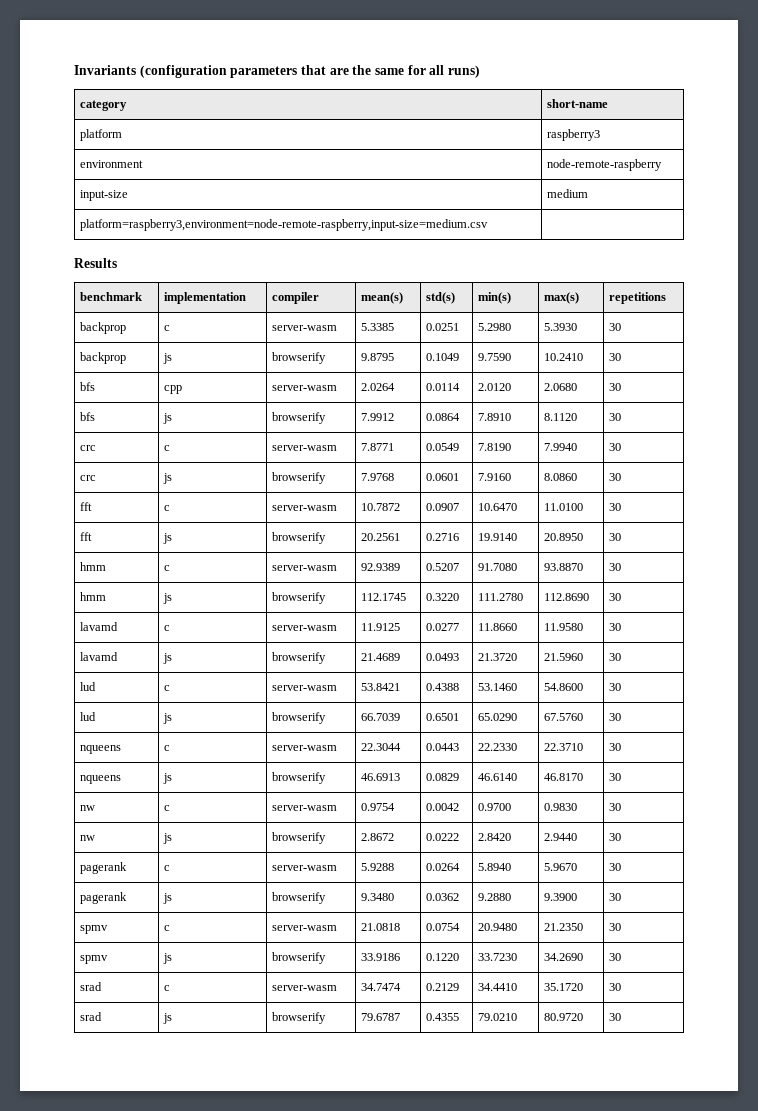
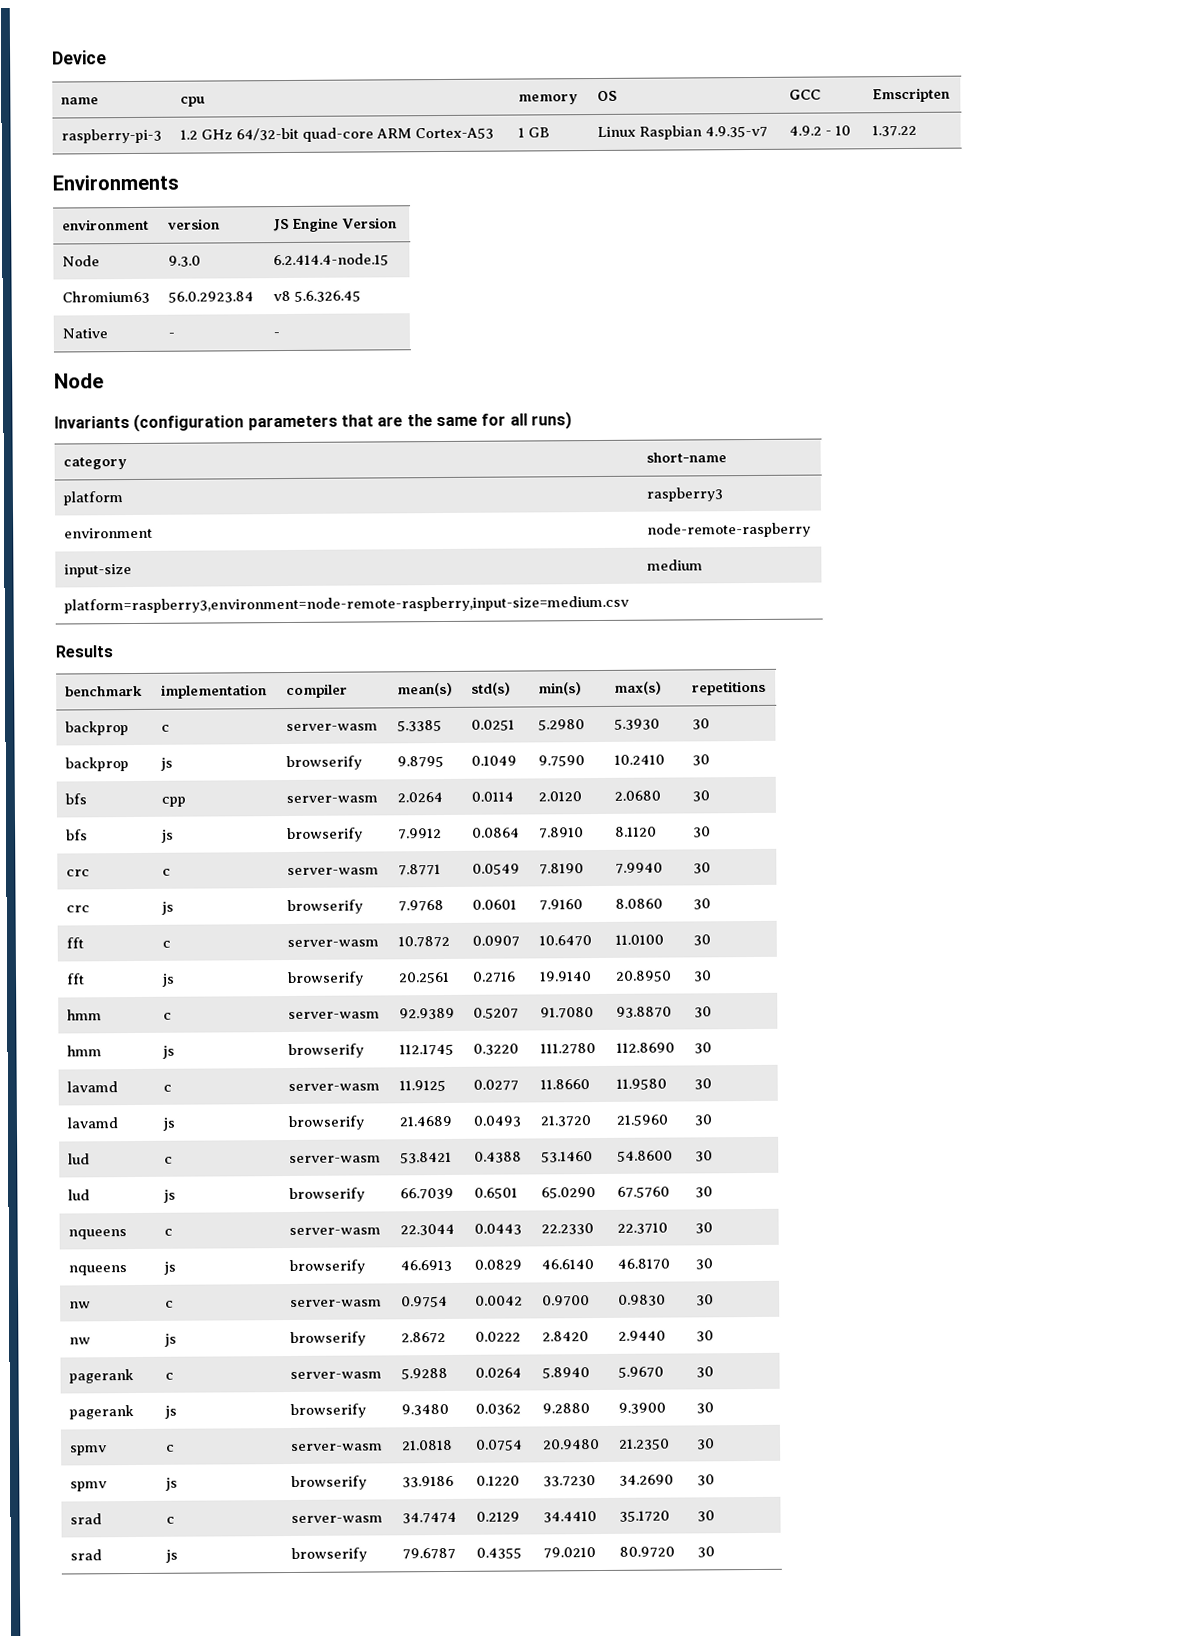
+ Device
+ name | cpu | memory | OS | GCC | Emscripten
+ raspberry-pi-3 | 1.2 GHz 64/32-bit quad-core ARM Cortex-A53 | 1 GB | Linux Raspbian 4.9.35-v7 | 4.9.2 - 10 | 1.37.22
+ Environments
+ environment | version | JS Engine Version
+ Node | 9.3.0 | 6.2.414.4-node.15
+ Chromium63 | 56.0.2923.84 | v8 5.6.326.45
+ Native | - | -
+ Node

